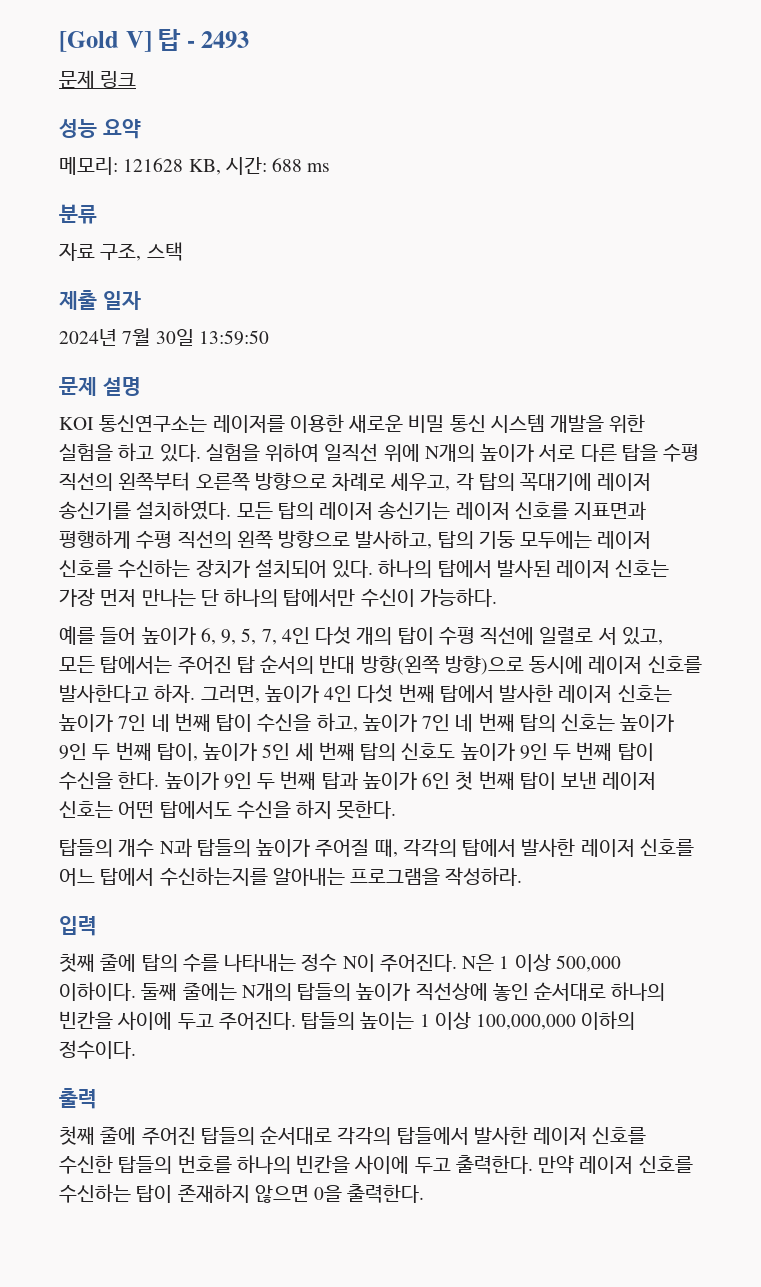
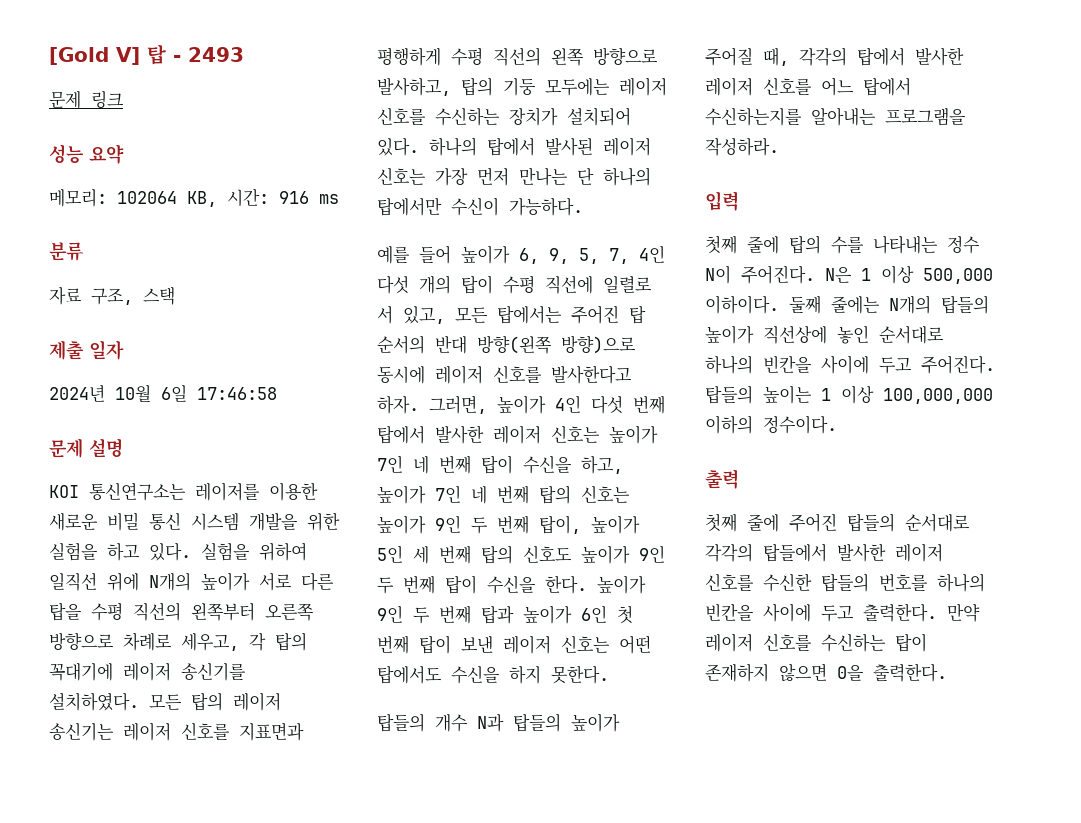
- 메모리: 121628 KB, 시간: 688 ms
+ 메모리: 102064 KB, 시간: 916 ms
- 2024년 7월 30일 13:59:50
+ 2024년 10월 6일 17:46:58

